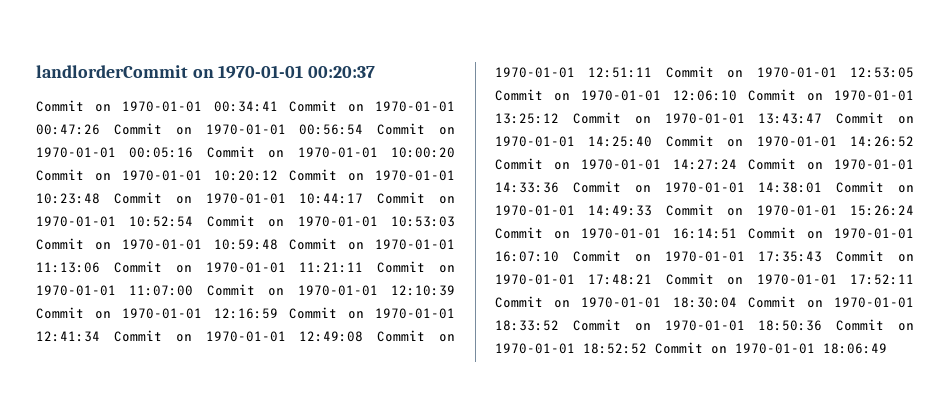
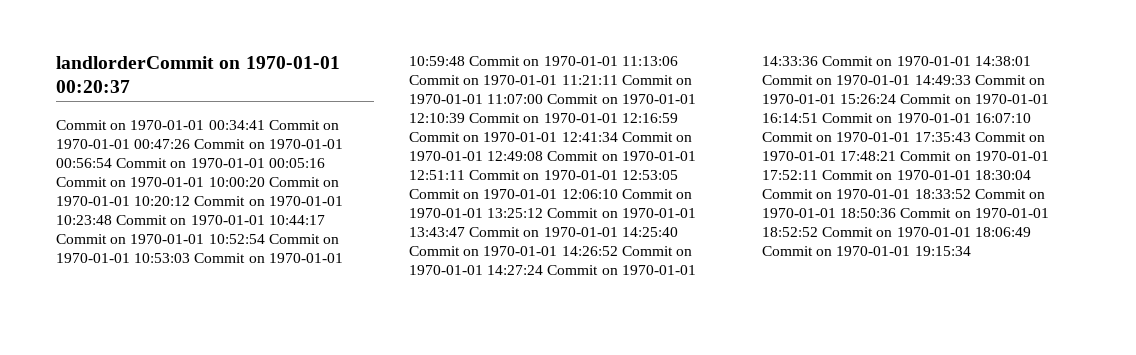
- Commit on 1970-01-01 00:34:41 Commit on 1970-01-01 00:47:26 Commit on 1970-01-01 00:56:54 Commit on 1970-01-01 00:05:16 Commit on 1970-01-01 10:00:20 Commit on 1970-01-01 10:20:12 Commit on 1970-01-01 10:23:48 Commit on 1970-01-01 10:44:17 Commit on 1970-01-01 10:52:54 Commit on 1970-01-01 10:53:03 Commit on 1970-01-01 10:59:48 Commit on 1970-01-01 11:13:06 Commit on 1970-01-01 11:21:11 Commit on 1970-01-01 11:07:00 Commit on 1970-01-01 12:10:39 Commit on 1970-01-01 12:16:59 Commit on 1970-01-01 12:41:34 Commit on 1970-01-01 12:49:08 Commit on 1970-01-01 12:51:11 Commit on 1970-01-01 12:53:05 Commit on 1970-01-01 12:06:10 Commit on 1970-01-01 13:25:12 Commit on 1970-01-01 13:43:47 Commit on 1970-01-01 14:25:40 Commit on 1970-01-01 14:26:52 Commit on 1970-01-01 14:27:24 Commit on 1970-01-01 14:33:36 Commit on 1970-01-01 14:38:01 Commit on 1970-01-01 14:49:33 Commit on 1970-01-01 15:26:24 Commit on 1970-01-01 16:14:51 Commit on 1970-01-01 16:07:10 Commit on 1970-01-01 17:35:43 Commit on 1970-01-01 17:48:21 Commit on 1970-01-01 17:52:11 Commit on 1970-01-01 18:30:04 Commit on 1970-01-01 18:33:52 Commit on 1970-01-01 18:50:36 Commit on 1970-01-01 18:52:52 Commit on 1970-01-01 18:06:49
+ Commit on 1970-01-01 00:34:41 Commit on 1970-01-01 00:47:26 Commit on 1970-01-01 00:56:54 Commit on 1970-01-01 00:05:16 Commit on 1970-01-01 10:00:20 Commit on 1970-01-01 10:20:12 Commit on 1970-01-01 10:23:48 Commit on 1970-01-01 10:44:17 Commit on 1970-01-01 10:52:54 Commit on 1970-01-01 10:53:03 Commit on 1970-01-01 10:59:48 Commit on 1970-01-01 11:13:06 Commit on 1970-01-01 11:21:11 Commit on 1970-01-01 11:07:00 Commit on 1970-01-01 12:10:39 Commit on 1970-01-01 12:16:59 Commit on 1970-01-01 12:41:34 Commit on 1970-01-01 12:49:08 Commit on 1970-01-01 12:51:11 Commit on 1970-01-01 12:53:05 Commit on 1970-01-01 12:06:10 Commit on 1970-01-01 13:25:12 Commit on 1970-01-01 13:43:47 Commit on 1970-01-01 14:25:40 Commit on 1970-01-01 14:26:52 Commit on 1970-01-01 14:27:24 Commit on 1970-01-01 14:33:36 Commit on 1970-01-01 14:38:01 Commit on 1970-01-01 14:49:33 Commit on 1970-01-01 15:26:24 Commit on 1970-01-01 16:14:51 Commit on 1970-01-01 16:07:10 Commit on 1970-01-01 17:35:43 Commit on 1970-01-01 17:48:21 Commit on 1970-01-01 17:52:11 Commit on 1970-01-01 18:30:04 Commit on 1970-01-01 18:33:52 Commit on 1970-01-01 18:50:36 Commit on 1970-01-01 18:52:52 Commit on 1970-01-01 18:06:49 Commit on 1970-01-01 19:15:34

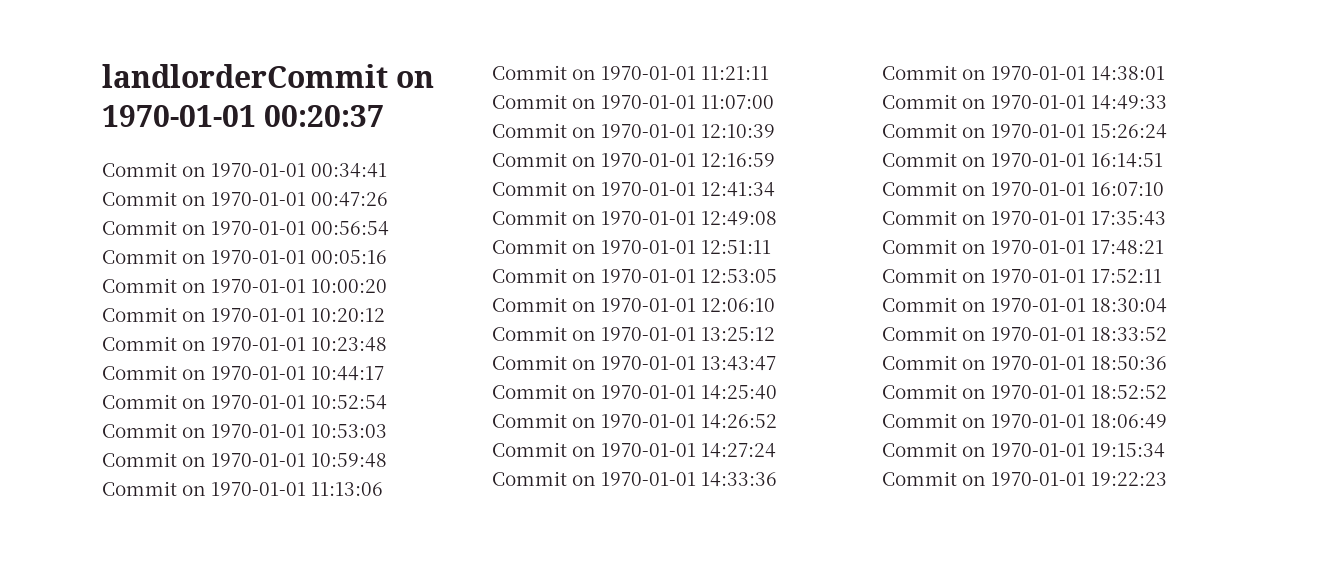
- Commit on 1970-01-01 00:34:41 Commit on 1970-01-01 00:47:26 Commit on 1970-01-01 00:56:54 Commit on 1970-01-01 00:05:16 Commit on 1970-01-01 10:00:20 Commit on 1970-01-01 10:20:12 Commit on 1970-01-01 10:23:48 Commit on 1970-01-01 10:44:17 Commit on 1970-01-01 10:52:54 Commit on 1970-01-01 10:53:03 Commit on 1970-01-01 10:59:48 Commit on 1970-01-01 11:13:06 Commit on 1970-01-01 11:21:11 Commit on 1970-01-01 11:07:00 Commit on 1970-01-01 12:10:39 Commit on 1970-01-01 12:16:59 Commit on 1970-01-01 12:41:34 Commit on 1970-01-01 12:49:08 Commit on 1970-01-01 12:51:11 Commit on 1970-01-01 12:53:05 Commit on 1970-01-01 12:06:10 Commit on 1970-01-01 13:25:12 Commit on 1970-01-01 13:43:47 Commit on 1970-01-01 14:25:40 Commit on 1970-01-01 14:26:52 Commit on 1970-01-01 14:27:24 Commit on 1970-01-01 14:33:36 Commit on 1970-01-01 14:38:01 Commit on 1970-01-01 14:49:33 Commit on 1970-01-01 15:26:24 Commit on 1970-01-01 16:14:51 Commit on 1970-01-01 16:07:10 Commit on 1970-01-01 17:35:43 Commit on 1970-01-01 17:48:21 Commit on 1970-01-01 17:52:11 Commit on 1970-01-01 18:30:04 Commit on 1970-01-01 18:33:52 Commit on 1970-01-01 18:50:36 Commit on 1970-01-01 18:52:52 Commit on 1970-01-01 18:06:49 Commit on 1970-01-01 19:15:34
+ Commit on 1970-01-01 00:34:41 Commit on 1970-01-01 00:47:26 Commit on 1970-01-01 00:56:54 Commit on 1970-01-01 00:05:16 Commit on 1970-01-01 10:00:20 Commit on 1970-01-01 10:20:12 Commit on 1970-01-01 10:23:48 Commit on 1970-01-01 10:44:17 Commit on 1970-01-01 10:52:54 Commit on 1970-01-01 10:53:03 Commit on 1970-01-01 10:59:48 Commit on 1970-01-01 11:13:06 Commit on 1970-01-01 11:21:11 Commit on 1970-01-01 11:07:00 Commit on 1970-01-01 12:10:39 Commit on 1970-01-01 12:16:59 Commit on 1970-01-01 12:41:34 Commit on 1970-01-01 12:49:08 Commit on 1970-01-01 12:51:11 Commit on 1970-01-01 12:53:05 Commit on 1970-01-01 12:06:10 Commit on 1970-01-01 13:25:12 Commit on 1970-01-01 13:43:47 Commit on 1970-01-01 14:25:40 Commit on 1970-01-01 14:26:52 Commit on 1970-01-01 14:27:24 Commit on 1970-01-01 14:33:36 Commit on 1970-01-01 14:38:01 Commit on 1970-01-01 14:49:33 Commit on 1970-01-01 15:26:24 Commit on 1970-01-01 16:14:51 Commit on 1970-01-01 16:07:10 Commit on 1970-01-01 17:35:43 Commit on 1970-01-01 17:48:21 Commit on 1970-01-01 17:52:11 Commit on 1970-01-01 18:30:04 Commit on 1970-01-01 18:33:52 Commit on 1970-01-01 18:50:36 Commit on 1970-01-01 18:52:52 Commit on 1970-01-01 18:06:49 Commit on 1970-01-01 19:15:34 Commit on 1970-01-01 19:22:23

